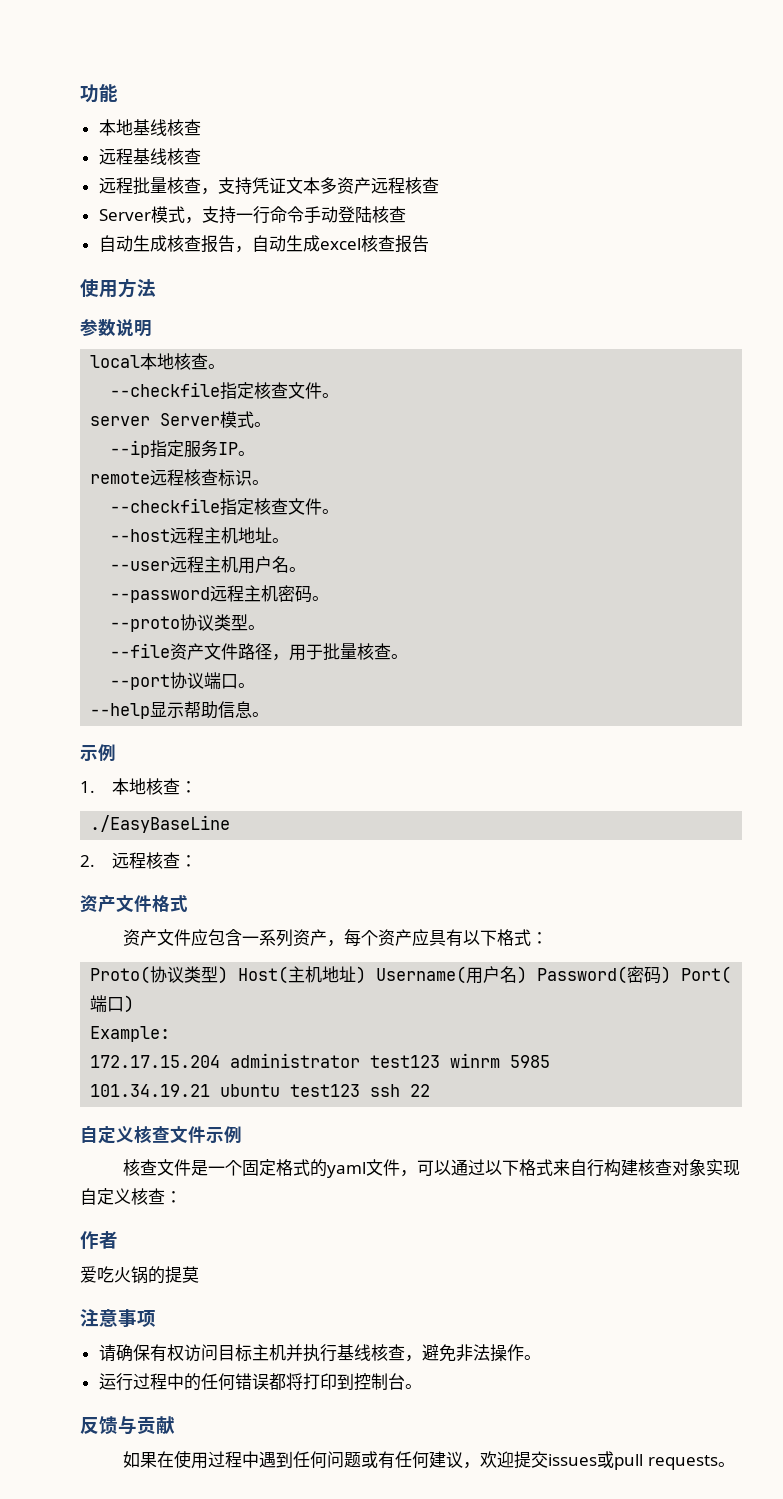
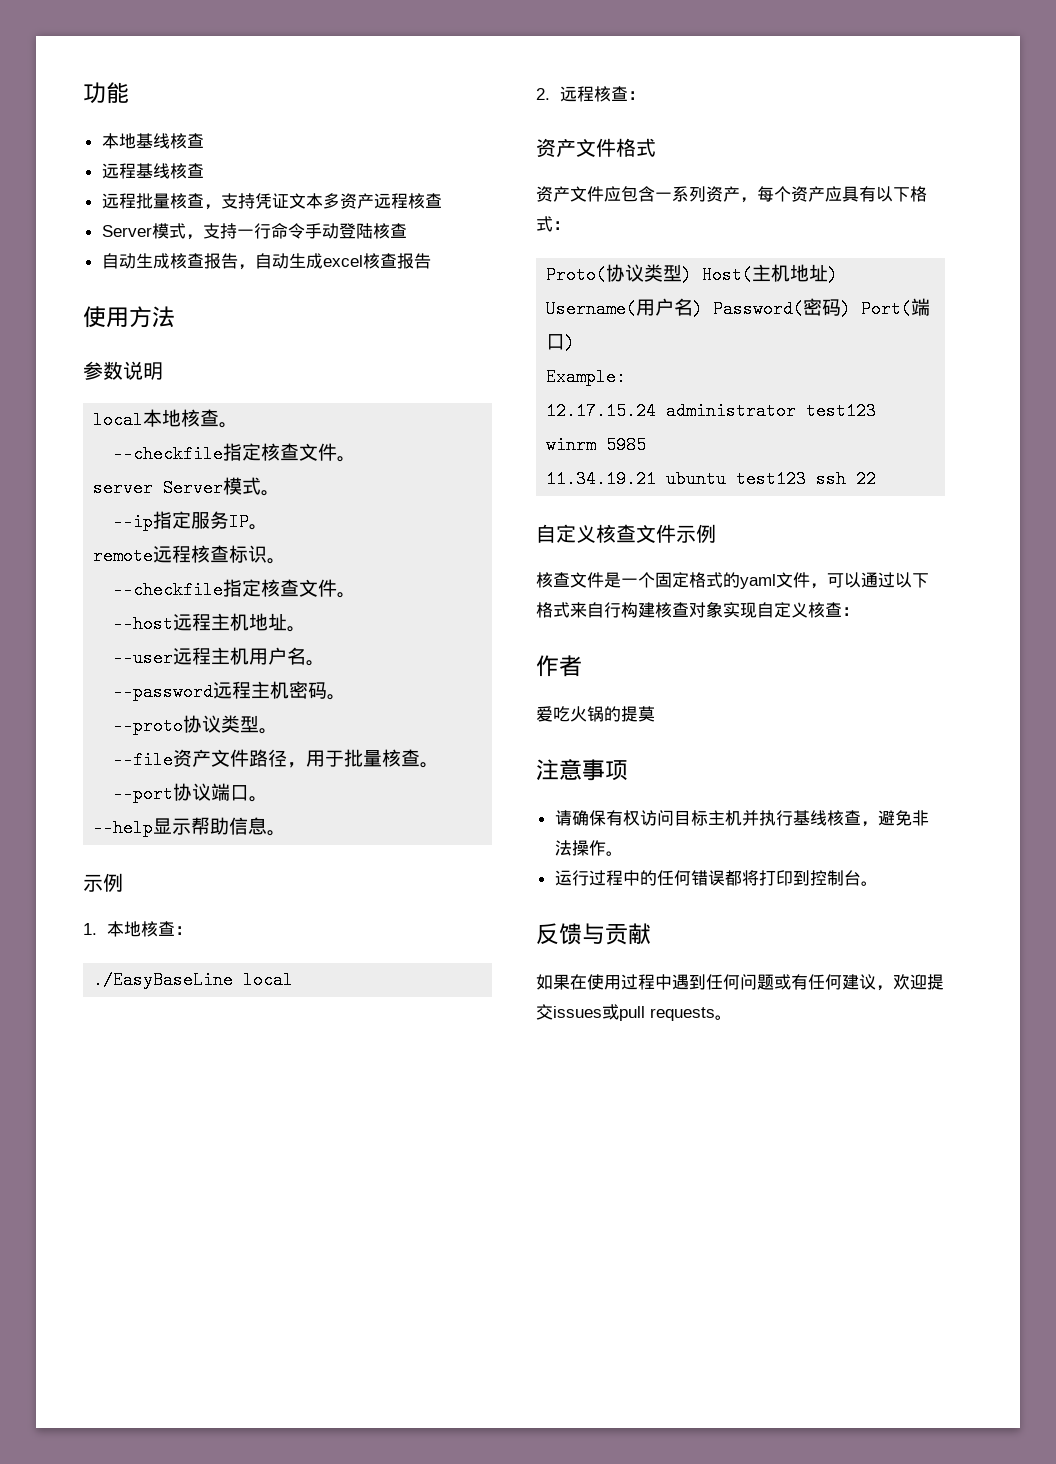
- ./EasyBaseLine
+ ./EasyBaseLine local
- 172.17.15.204 administrator test123 winrm 5985
+ 12.17.15.24 administrator test123 winrm 5985
- 101.34.19.21 ubuntu test123 ssh 22
+ 11.34.19.21 ubuntu test123 ssh 22

